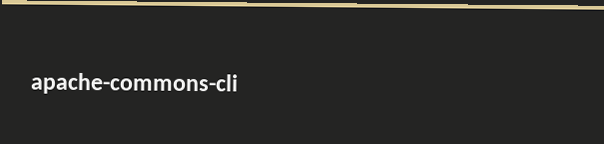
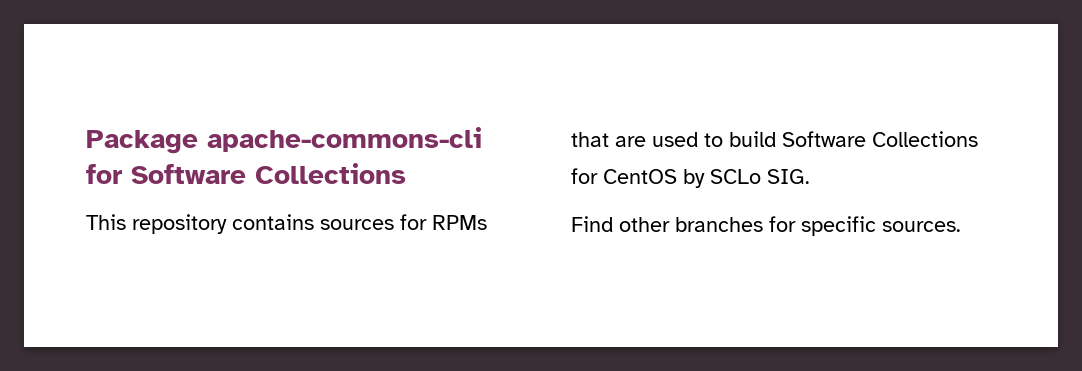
- apache-commons-cli
+ Package apache-commons-cli for Software Collections
+ This repository contains sources for RPMs that are used to build Software Collections for CentOS by SCLo SIG.
+ Find other branches for specific sources.

